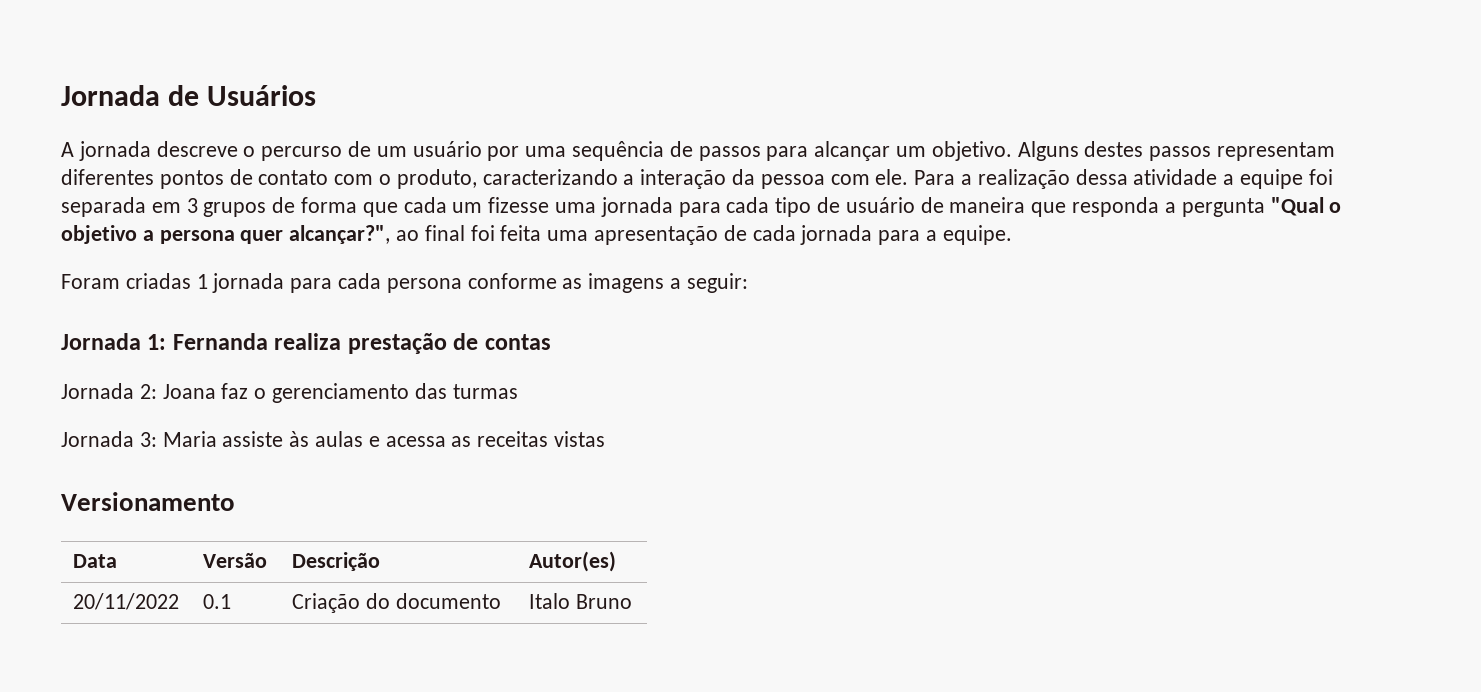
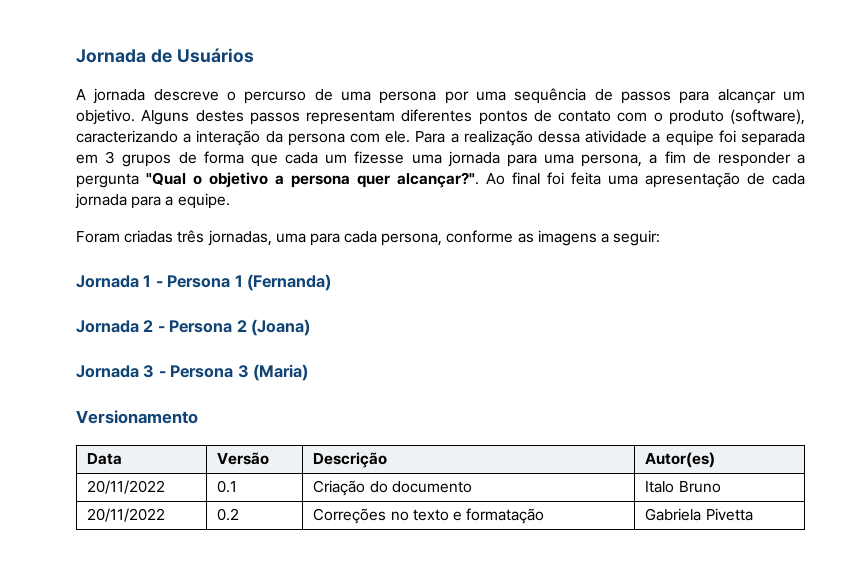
- A jornada descreve o percurso de um usuário por uma sequência de passos para alcançar um objetivo.
+ A jornada descreve o percurso de uma persona por uma sequência de passos para alcançar um objetivo.
- Alguns destes passos representam diferentes pontos de contato com o produto, caracterizando a interação da pessoa com ele.
+ Alguns destes passos representam diferentes pontos de contato com o produto (software), caracterizando a interação da persona com ele.
- Para a realização dessa atividade a equipe foi separada em 3 grupos de forma que cada um fizesse uma jornada para cada tipo de usuário de maneira que responda a pergunta "Qual o objetivo a persona quer alcançar?", ao final foi feita uma apresentação de cada jornada para a equipe.
+ Para a realização dessa atividade a equipe foi separada em 3 grupos de forma que cada um fizesse uma jornada para uma persona, a fim de responder a pergunta "Qual o objetivo a persona quer alcançar?". Ao final foi feita uma apresentação de cada jornada para a equipe.
- Foram criadas 1 jornada para cada persona conforme as imagens a seguir:
+ Foram criadas três jornadas, uma para cada persona, conforme as imagens a seguir:
- Jornada 1: Fernanda realiza prestação de contas
- Jornada 2: Joana faz o gerenciamento das turmas
- Jornada 3: Maria assiste às aulas e acessa as receitas vistas
+ Jornada 1 - Persona 1 (Fernanda)
+ Jornada 2 - Persona 2 (Joana)
+ Jornada 3 - Persona 3 (Maria)
+ 20/11/2022 | 0.2 | Correções no texto e formatação | Gabriela Pivetta

